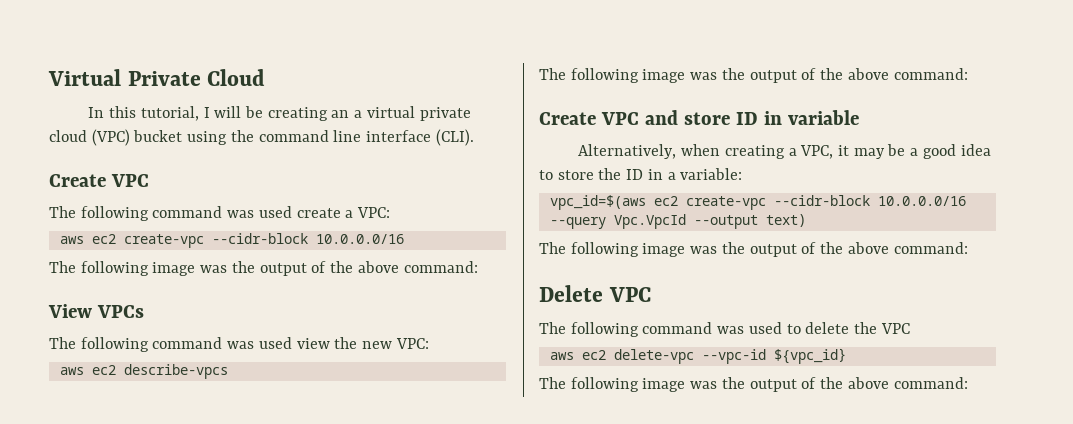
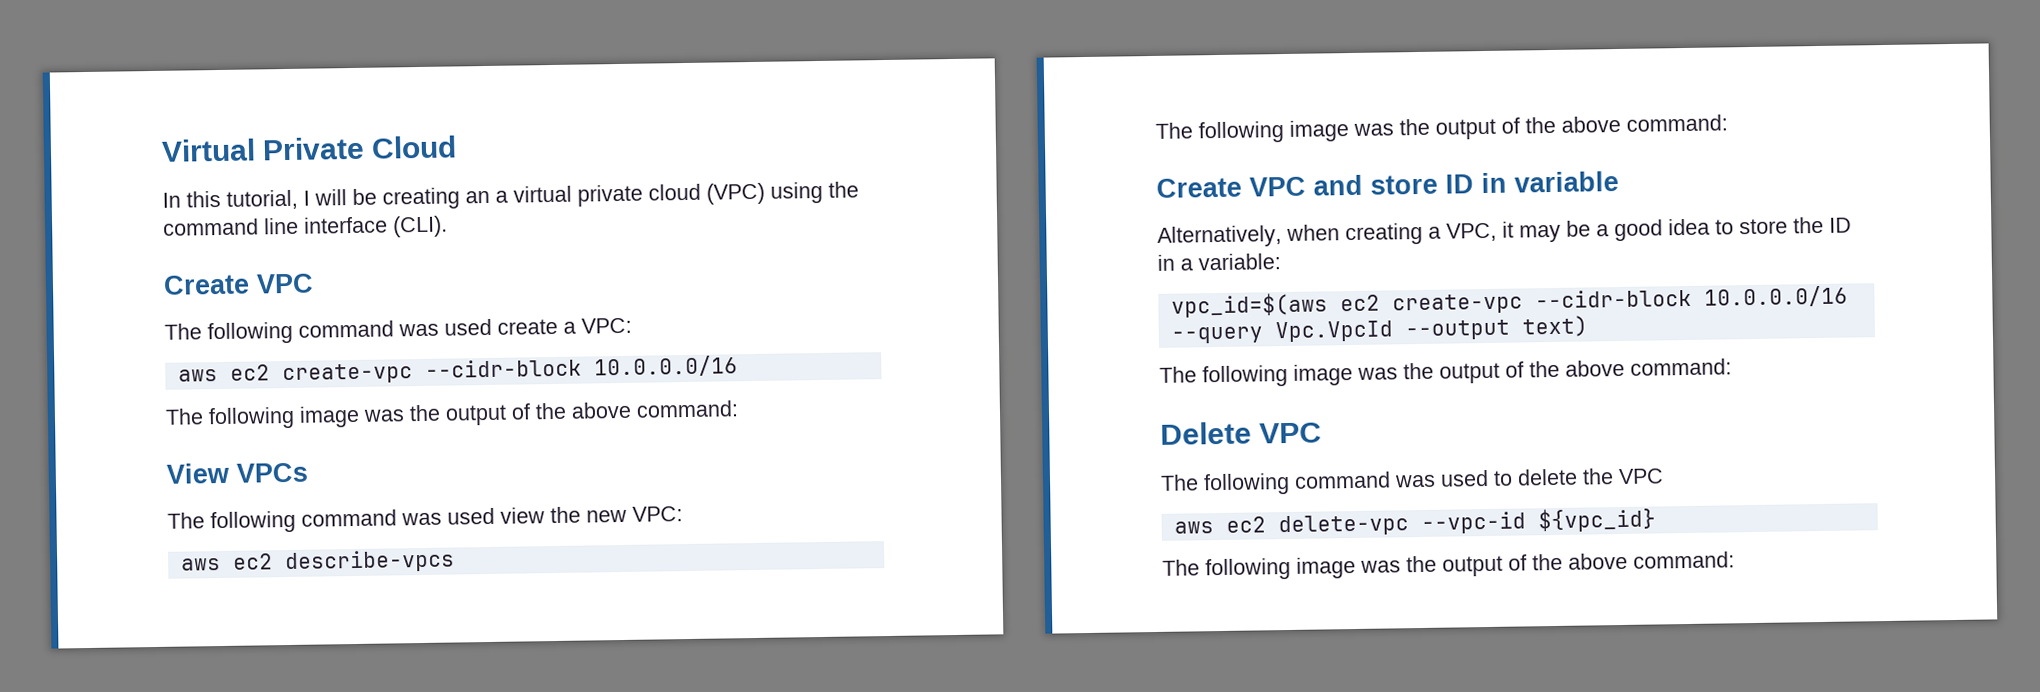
- In this tutorial, I will be creating an a virtual private cloud (VPC) bucket using the command line interface (CLI).
+ In this tutorial, I will be creating an a virtual private cloud (VPC) using the command line interface (CLI).

